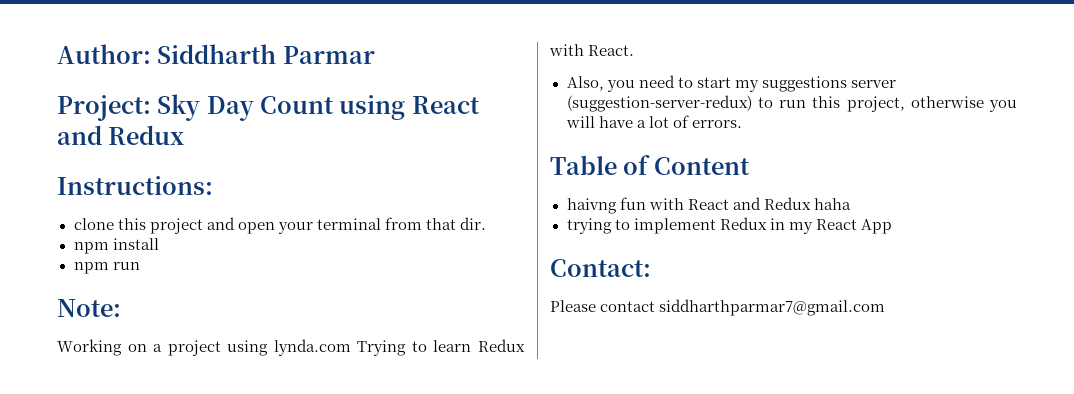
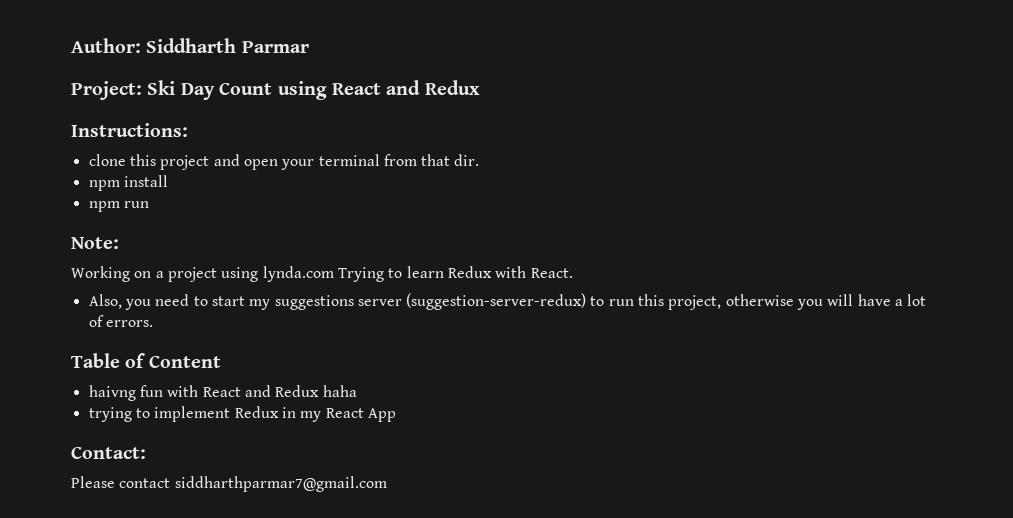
- Project: Sky Day Count using React and Redux
+ Project: Ski Day Count using React and Redux

